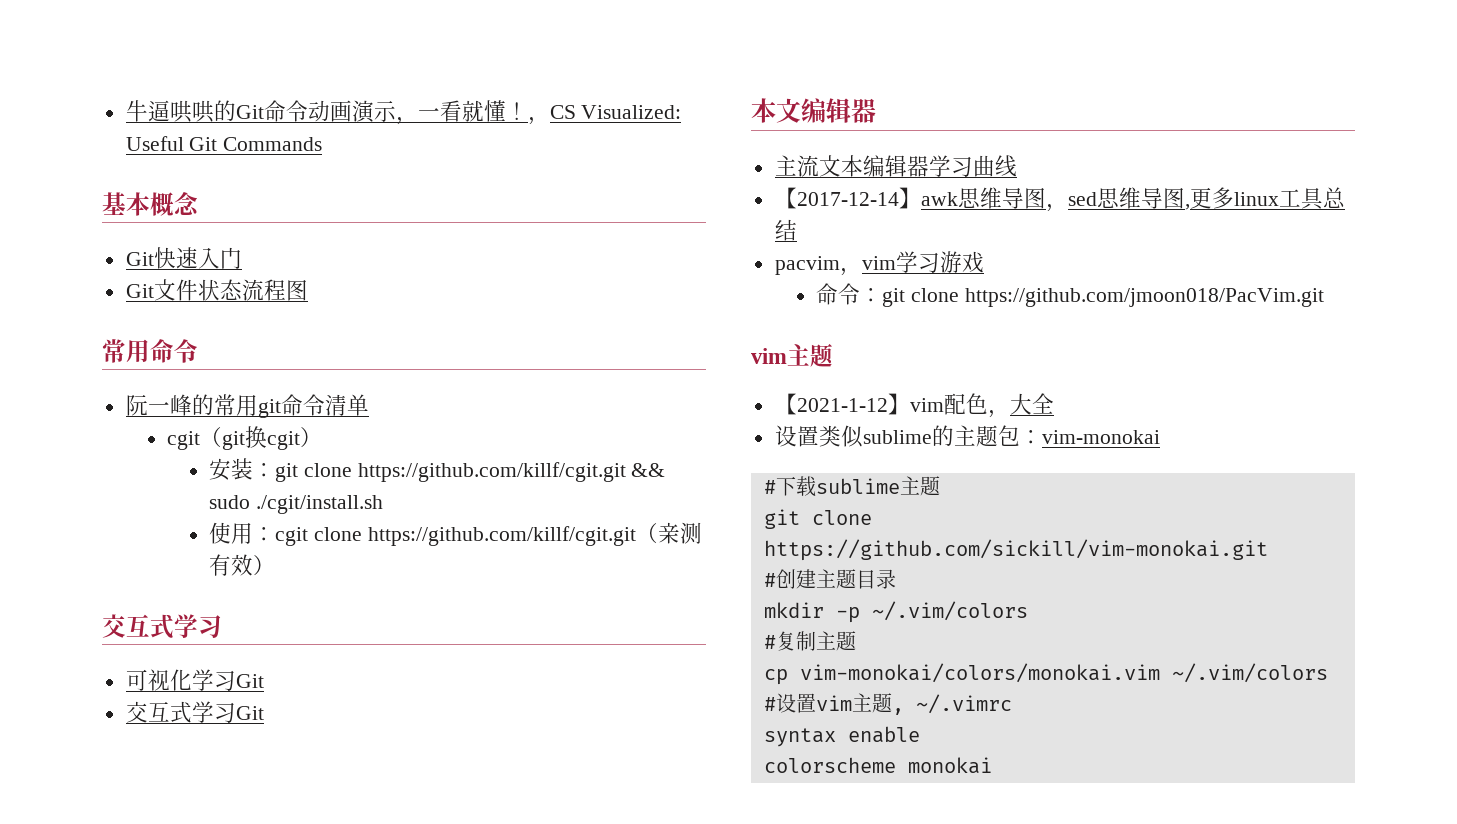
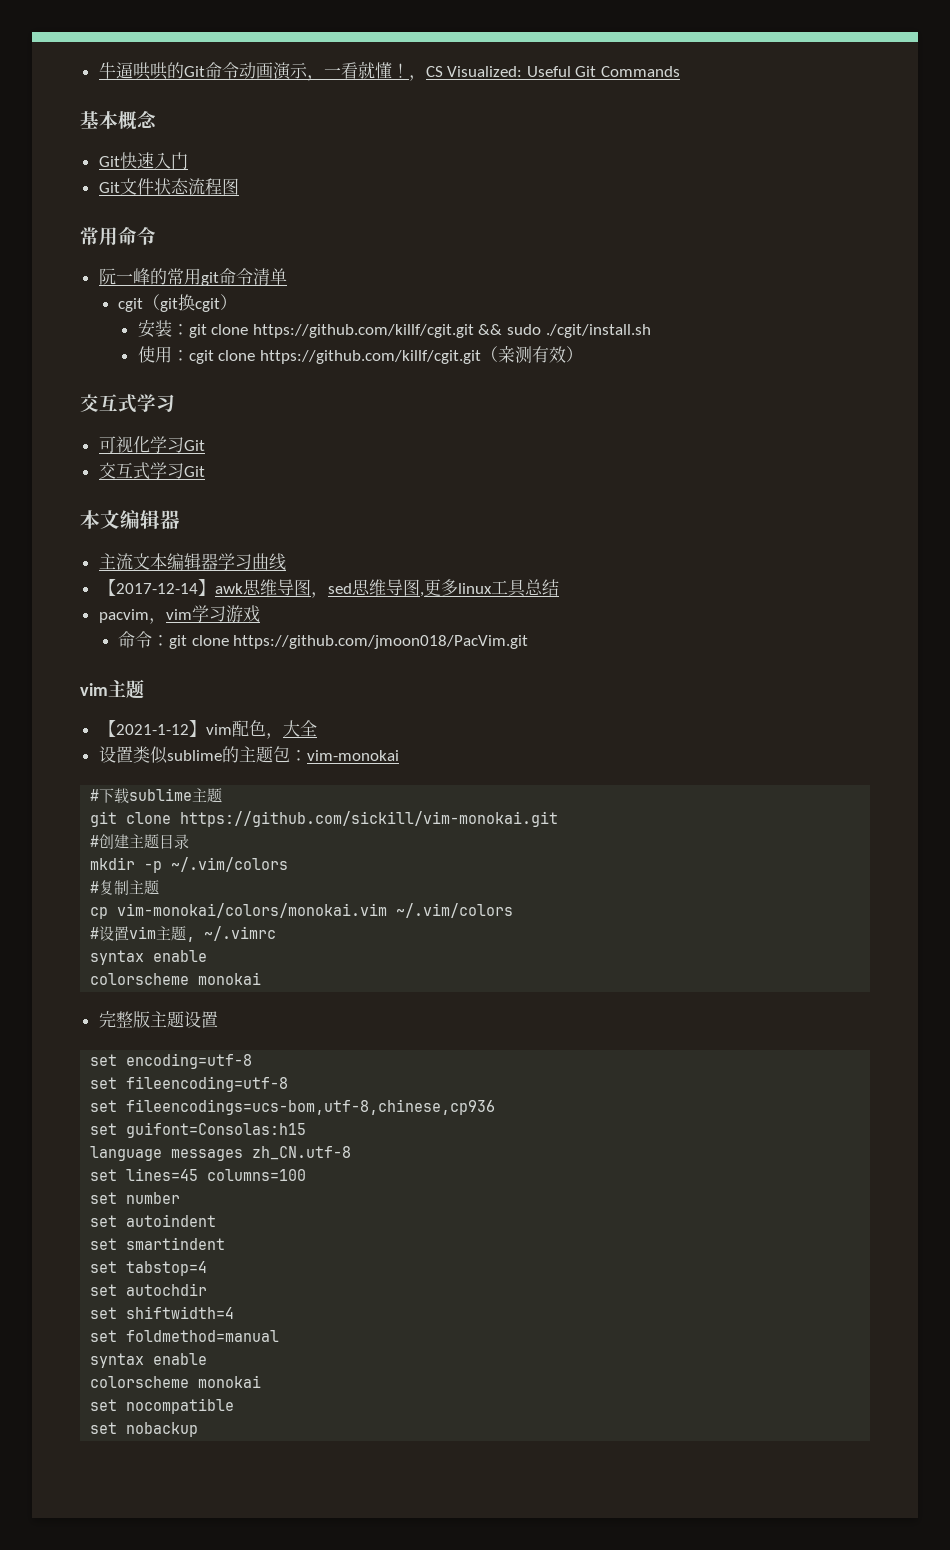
+ 完整版主题设置
+ set encoding=utf-8
+ set fileencoding=utf-8
+ set fileencodings=ucs-bom,utf-8,chinese,cp936
+ set guifont=Consolas:h15
+ language messages zh_CN.utf-8
+ set lines=45 columns=100
+ set number
+ set autoindent
+ set smartindent
+ set tabstop=4
+ set autochdir
+ set shiftwidth=4
+ set foldmethod=manual
+ syntax enable
+ colorscheme monokai
+ set nocompatible
+ set nobackup

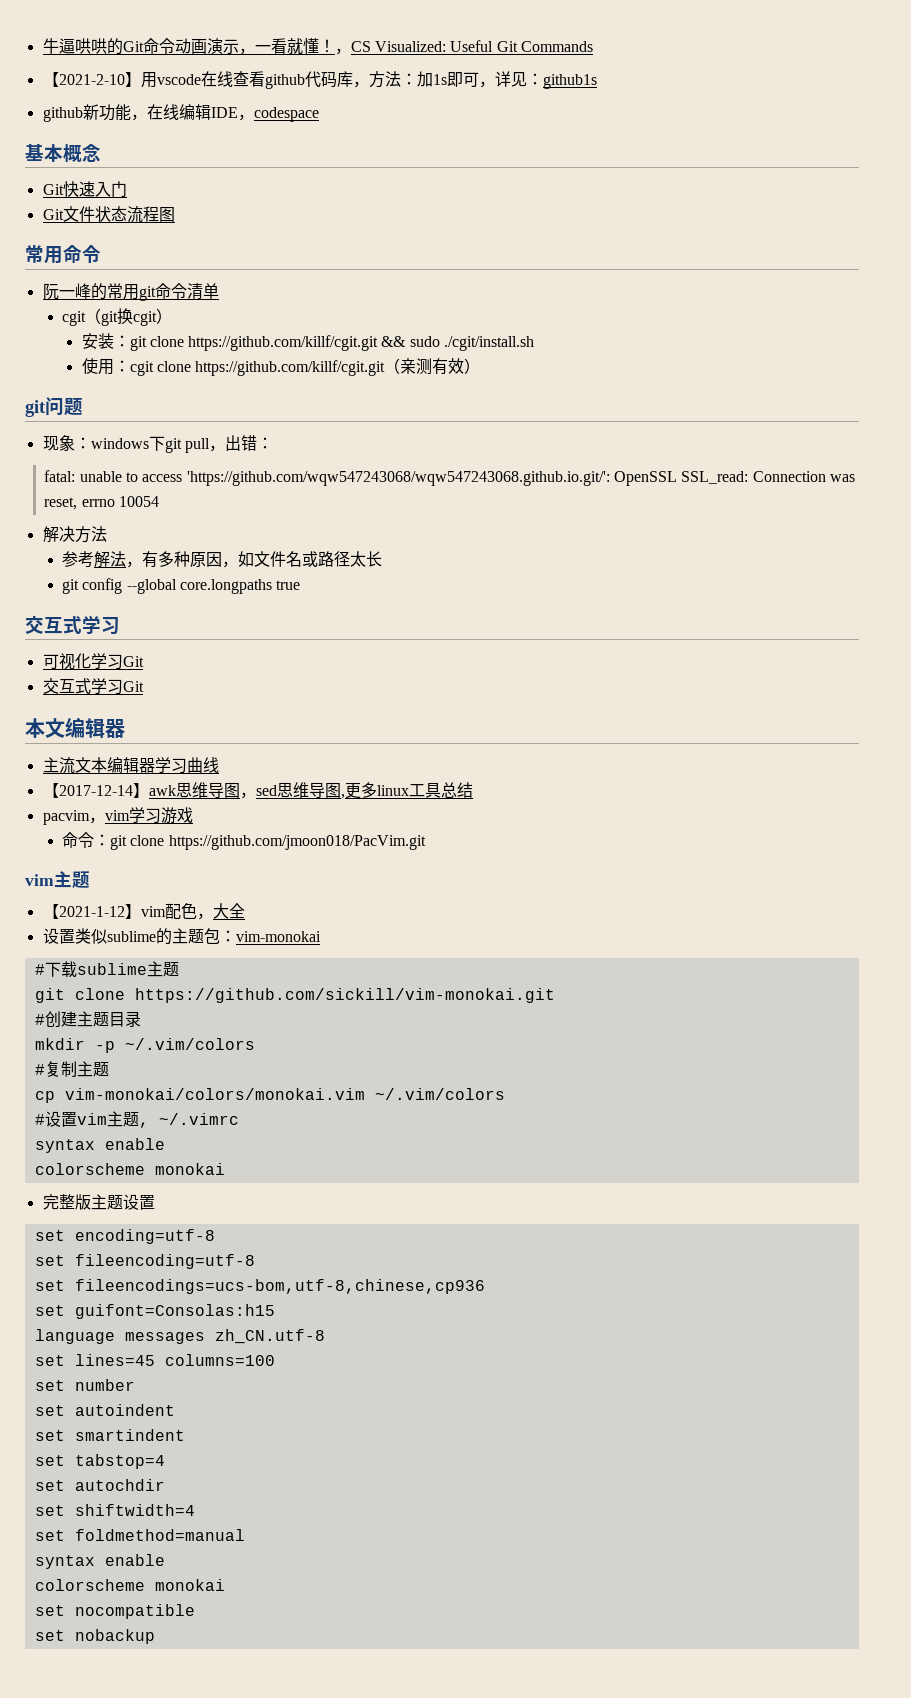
+ 【2021-2-10】用vscode在线查看github代码库，方法：加1s即可，详见：github1s
+ github新功能，在线编辑IDE，codespace
+ git问题
+ 现象：windows下git pull，出错：
+ fatal: unable to access 'https://github.com/wqw547243068/wqw547243068.github.io.git/': OpenSSL SSL_read: Connection was reset, errno 10054
+ 解决方法
+ 参考解法，有多种原因，如文件名或路径太长
+ git config --global core.longpaths true

